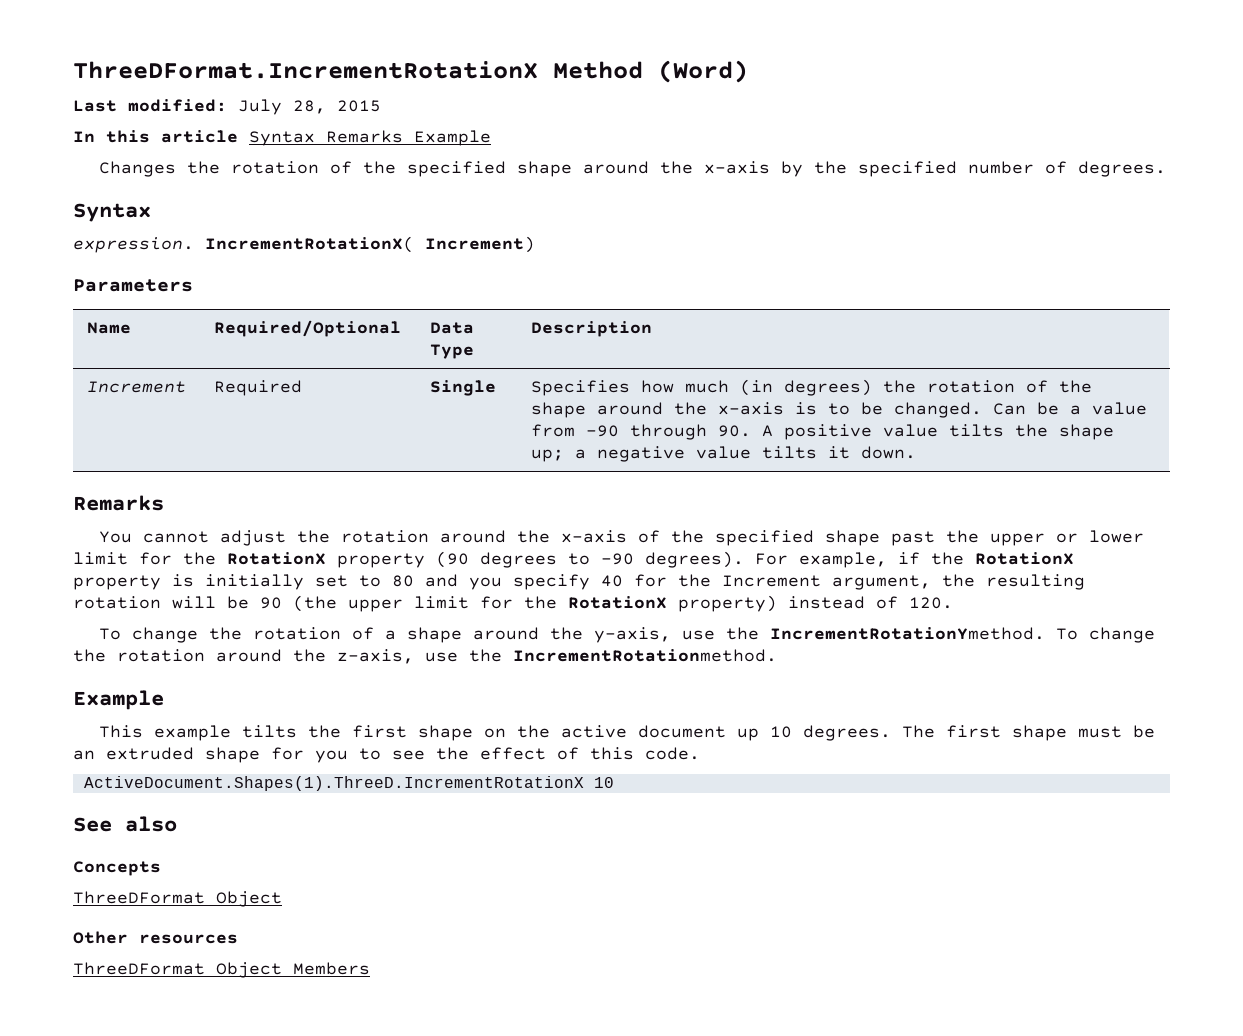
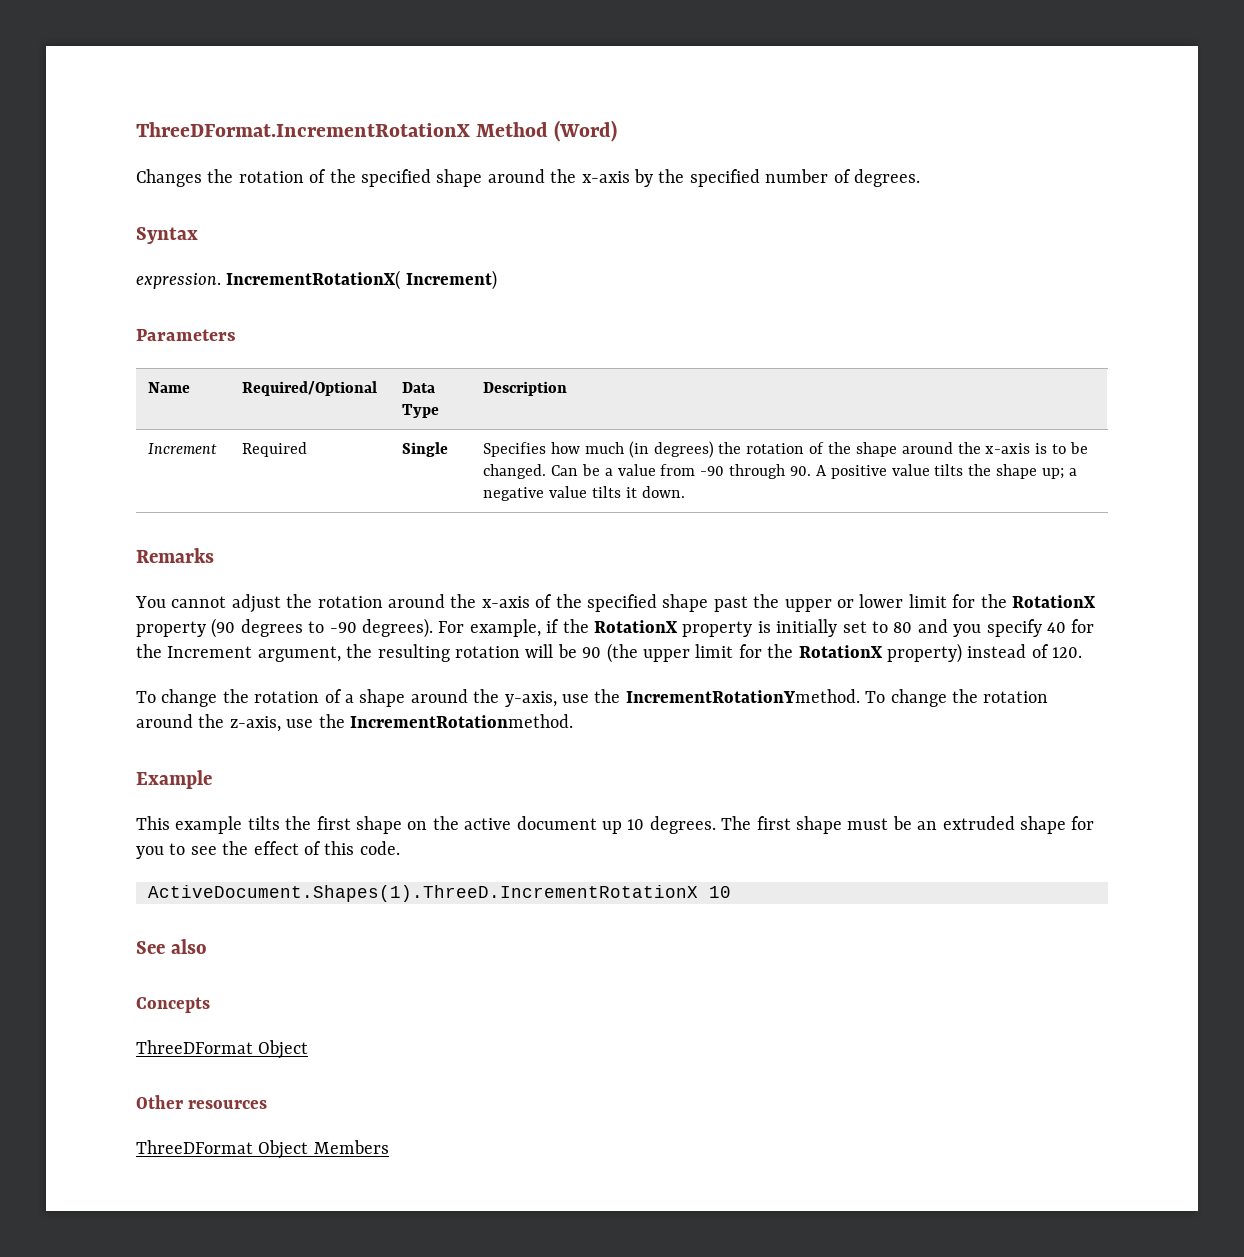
- Last modified: July 28, 2015
- In this article Syntax Remarks Example

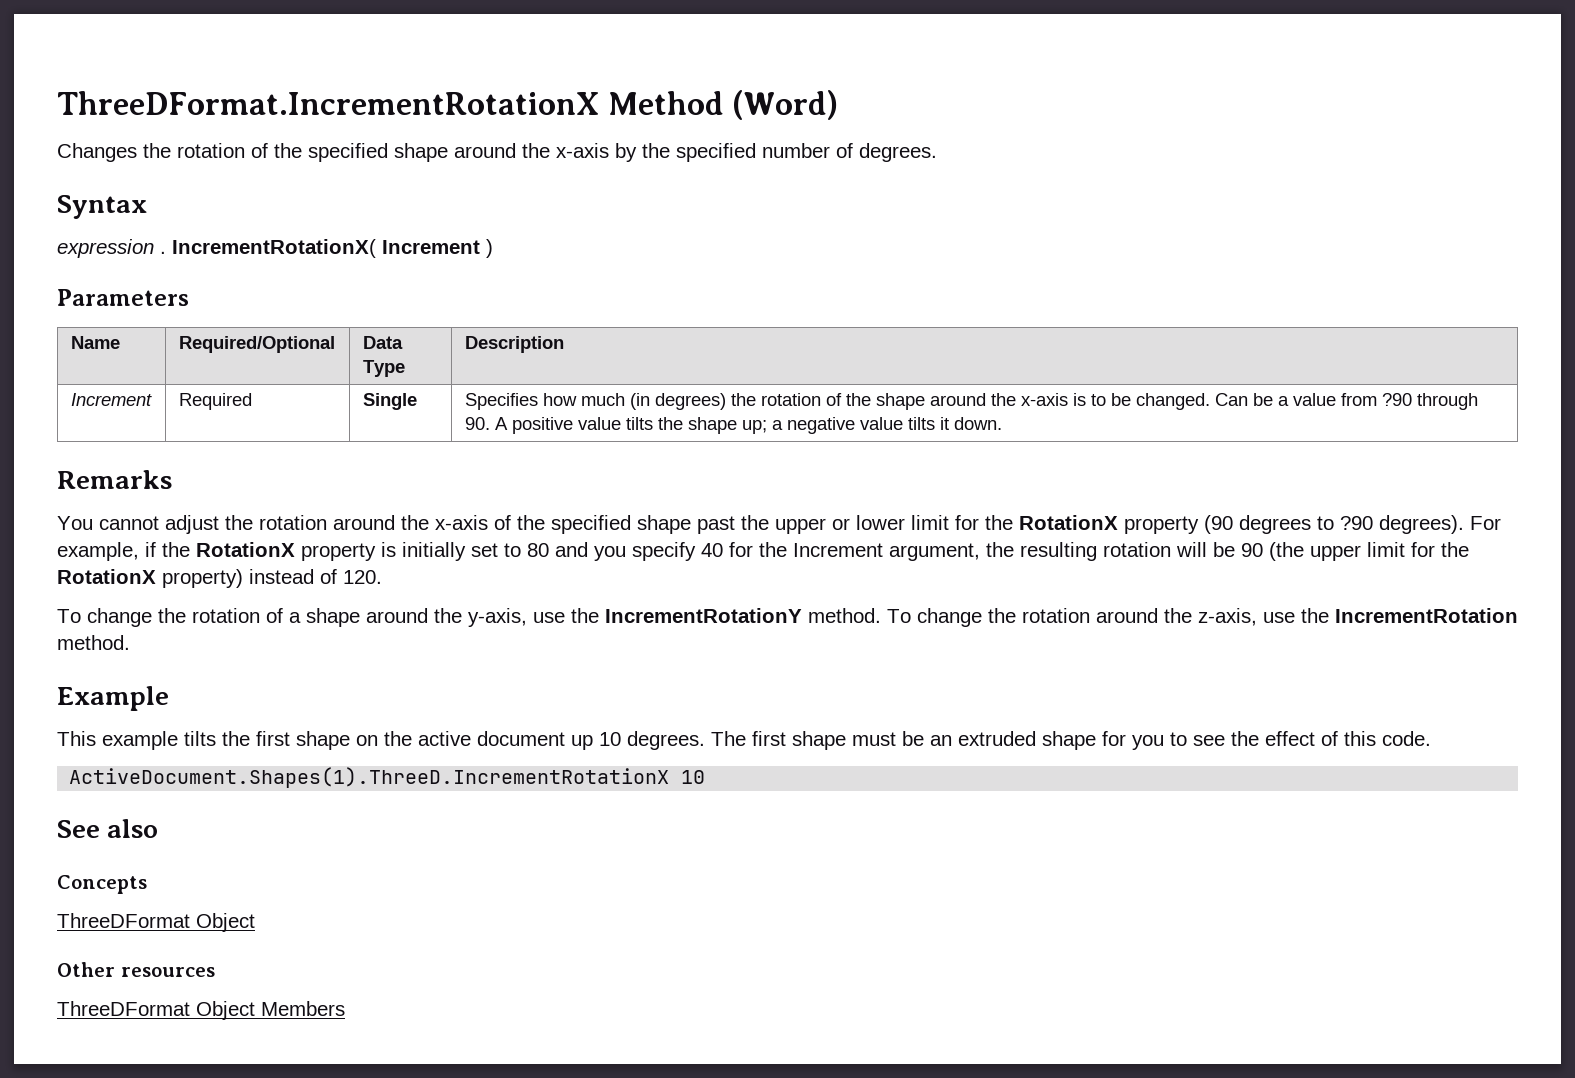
- expression. IncrementRotationX( Increment)
+ expression . IncrementRotationX( Increment )
- Can be a value from -90 through 90. A positive value tilts the shape up; a negative value tilts it down.
+ Can be a value from ?90 through 90. A positive value tilts the shape up; a negative value tilts it down.
- You cannot adjust the rotation around the x-axis of the specified shape past the upper or lower limit for the RotationX property (90 degrees to -90 degrees).
+ You cannot adjust the rotation around the x-axis of the specified shape past the upper or lower limit for the RotationX property (90 degrees to ?90 degrees).
- To change the rotation of a shape around the y-axis, use the IncrementRotationYmethod.
+ To change the rotation of a shape around the y-axis, use the IncrementRotationY method.
- To change the rotation around the z-axis, use the IncrementRotationmethod.
+ To change the rotation around the z-axis, use the IncrementRotation method.

